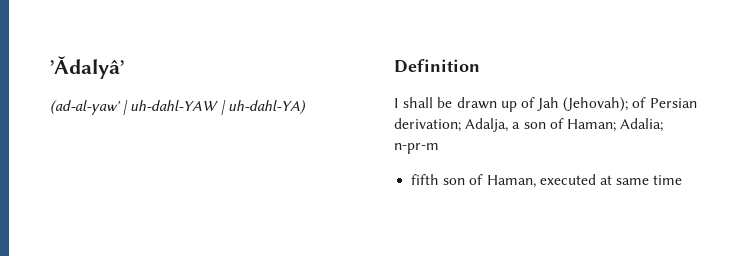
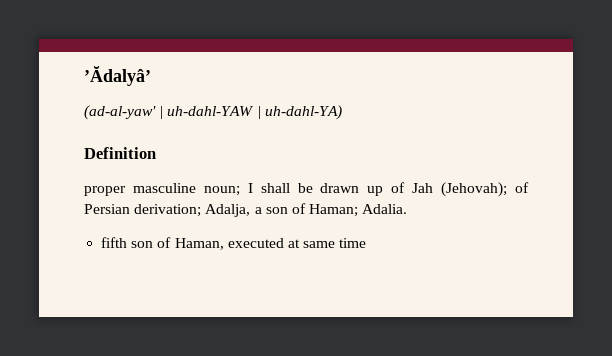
- I shall be drawn up of Jah (Jehovah); of Persian derivation; Adalja, a son of Haman; Adalia; n-pr-m
+ proper masculine noun; I shall be drawn up of Jah (Jehovah); of Persian derivation; Adalja, a son of Haman; Adalia.

